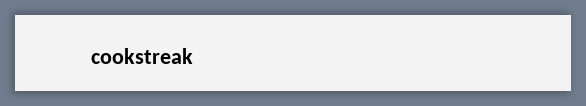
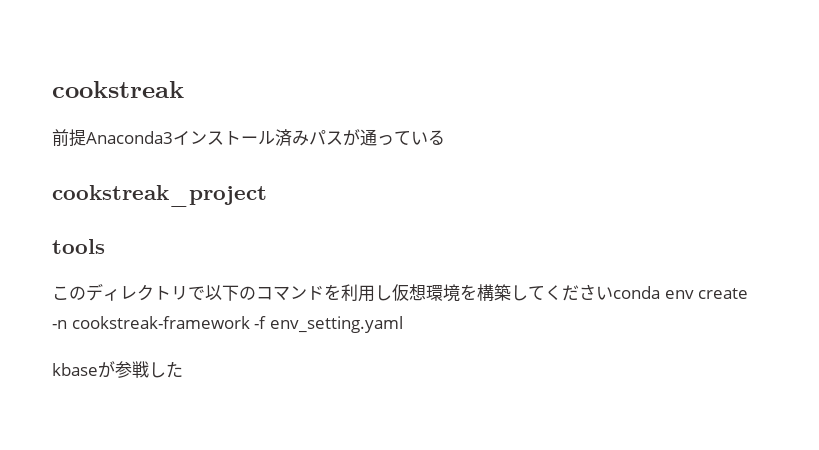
+ 前提Anaconda3インストール済みパスが通っている
+ cookstreak_project
+ tools
+ このディレクトリで以下のコマンドを利用し仮想環境を構築してくださいconda env create -n cookstreak-framework -f env_setting.yaml
+ kbaseが参戦した

